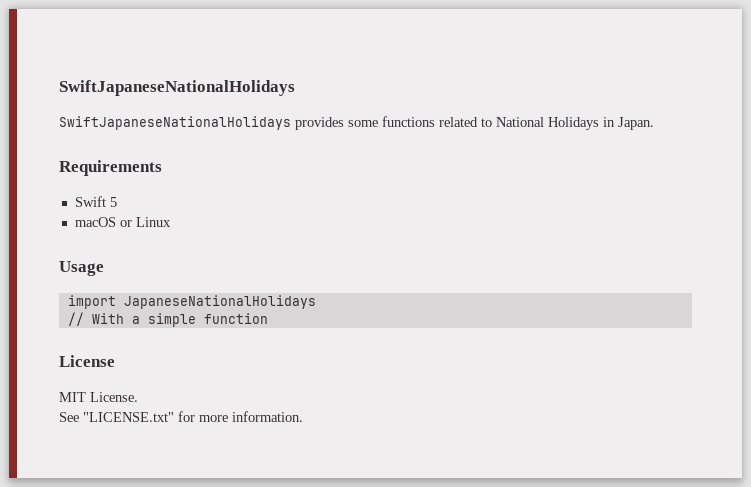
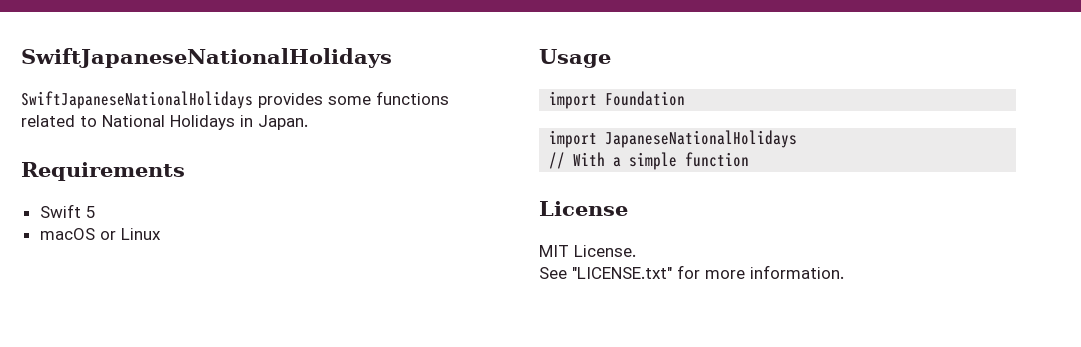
+ import Foundation

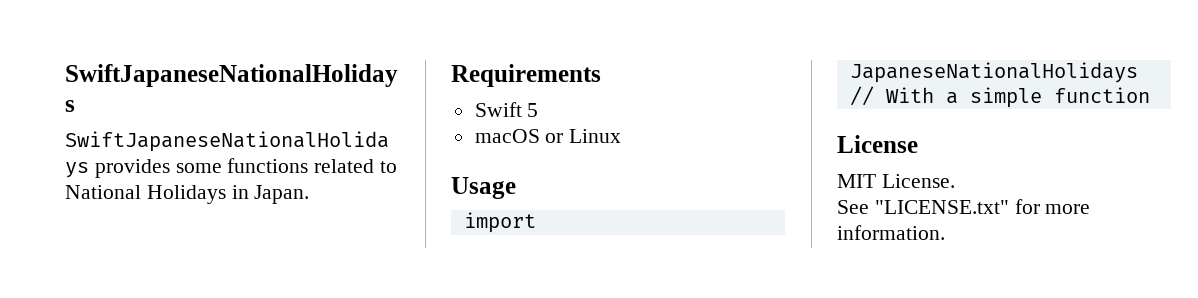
- import Foundation

